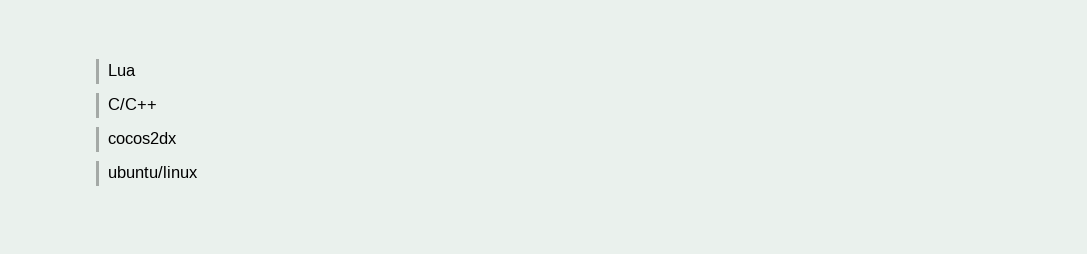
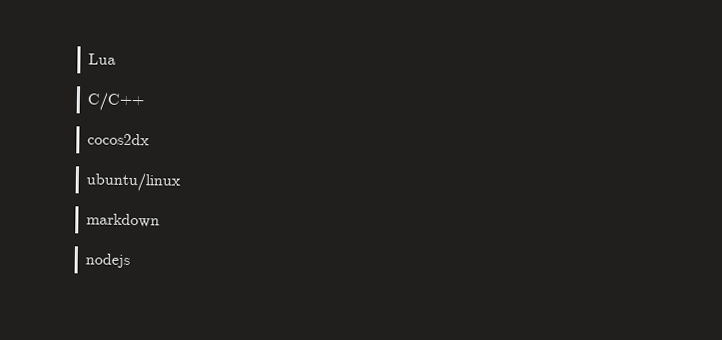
+ markdown
+ nodejs

